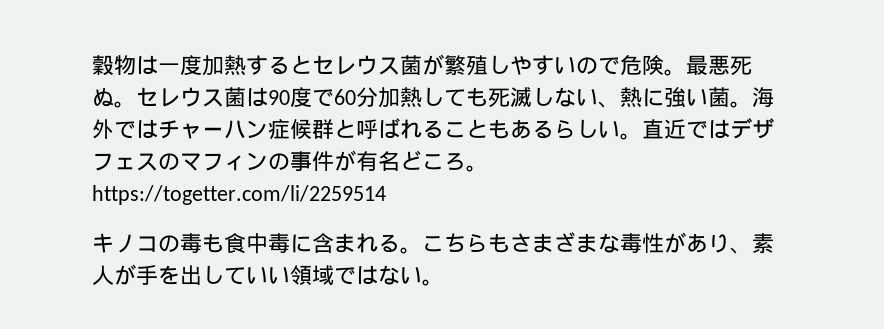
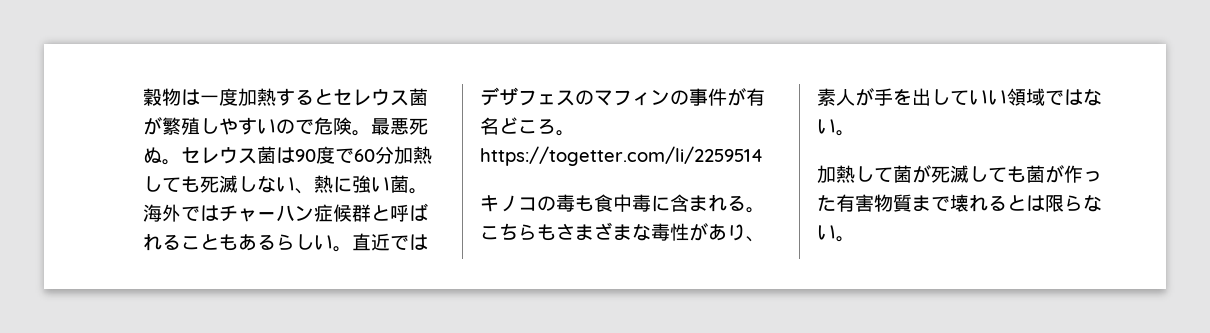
+ 加熱して菌が死滅しても菌が作った有害物質まで壊れるとは限らない。

